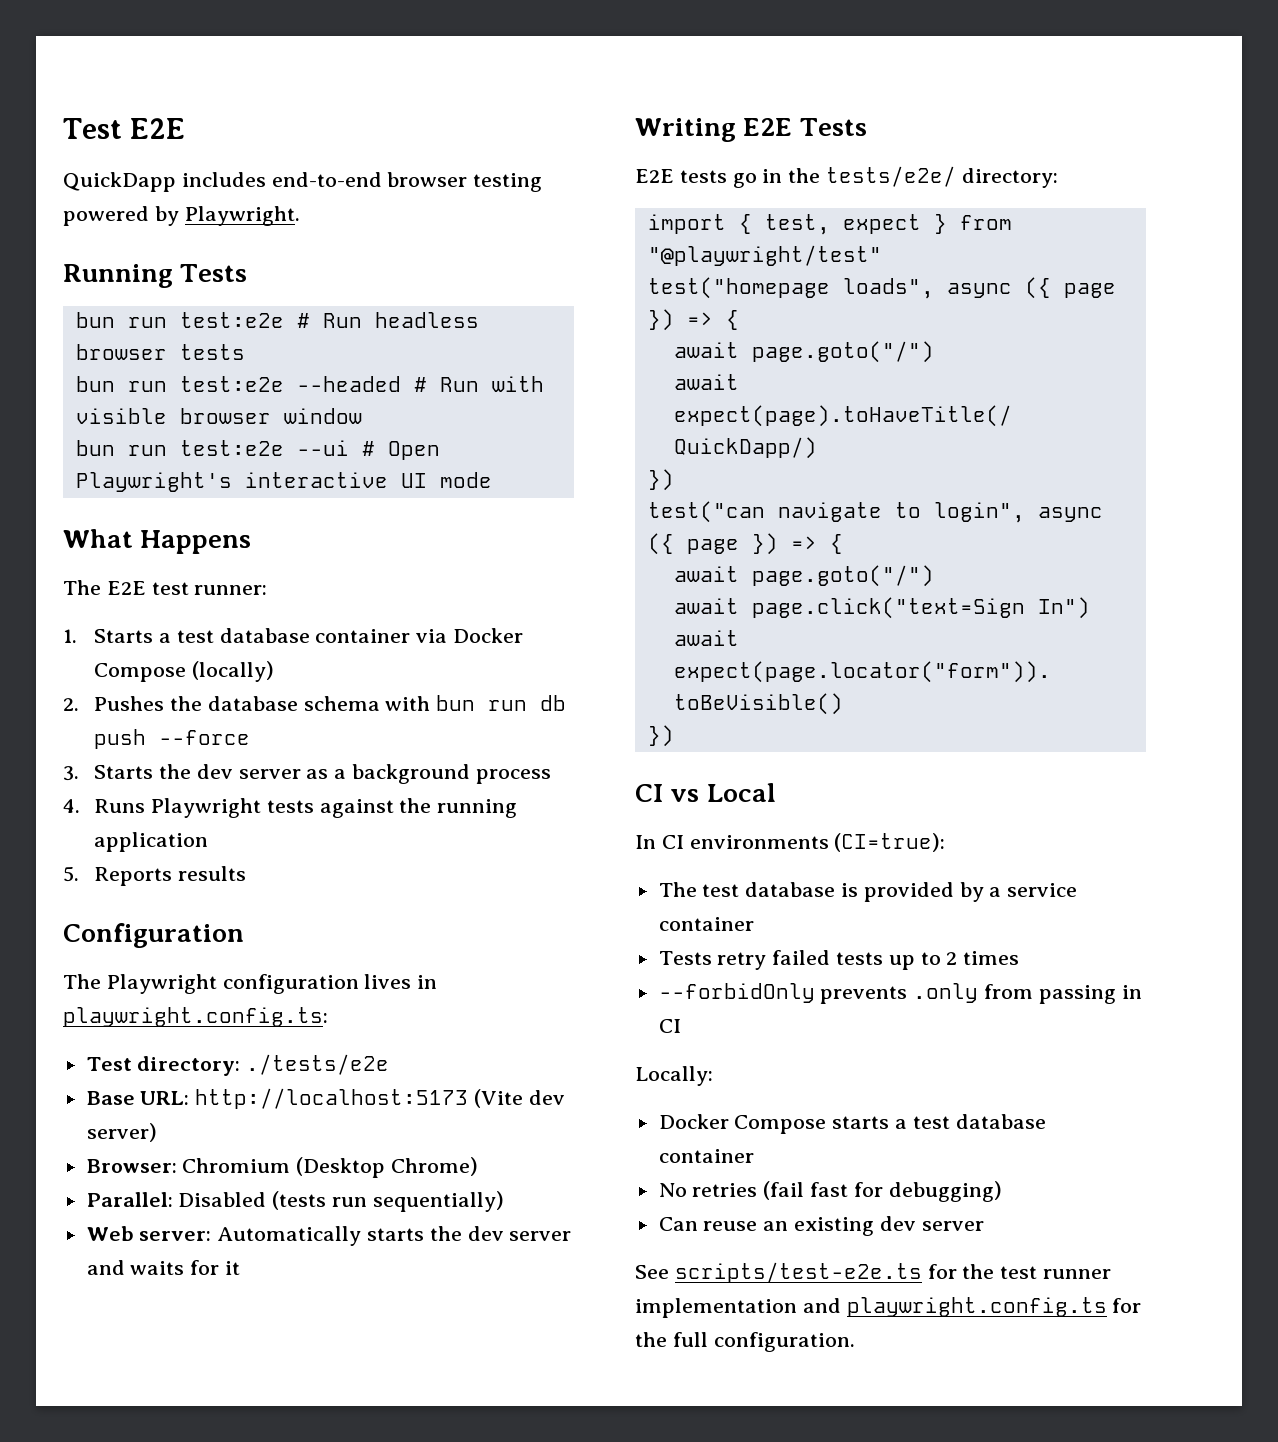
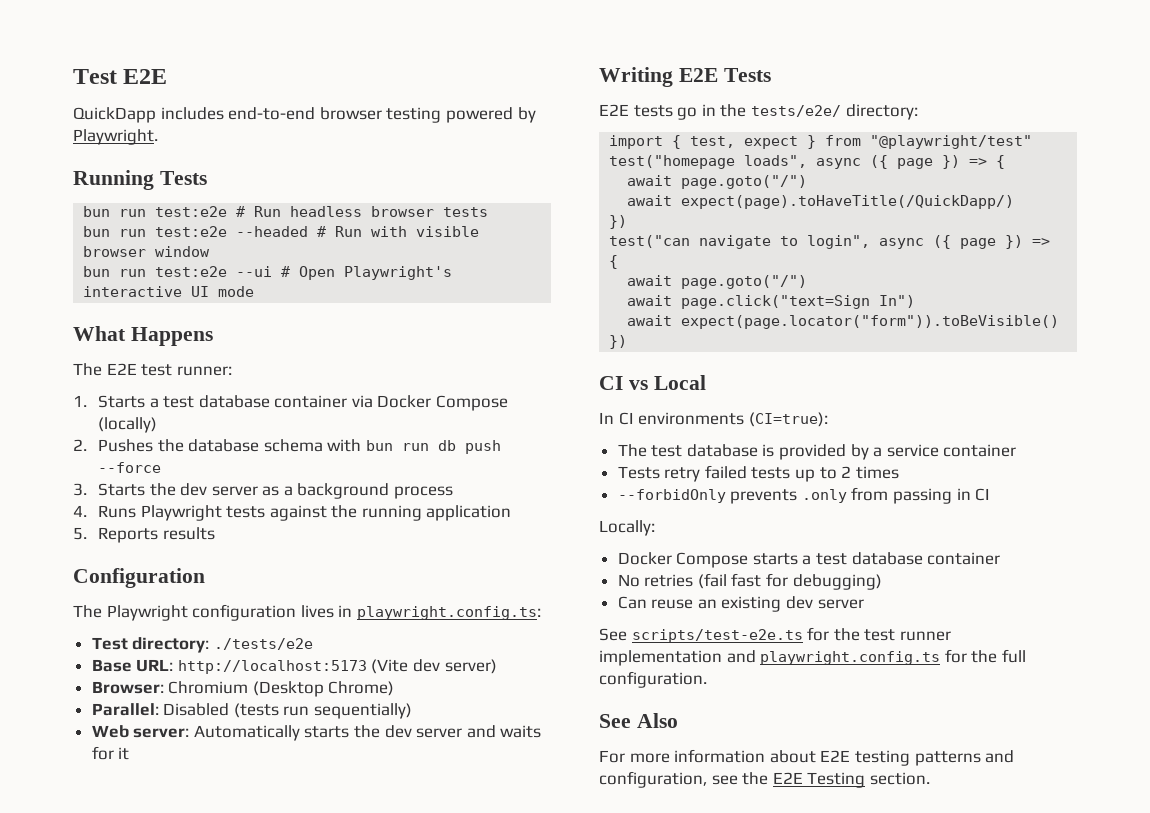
+ See Also
+ For more information about E2E testing patterns and configuration, see the E2E Testing section.

